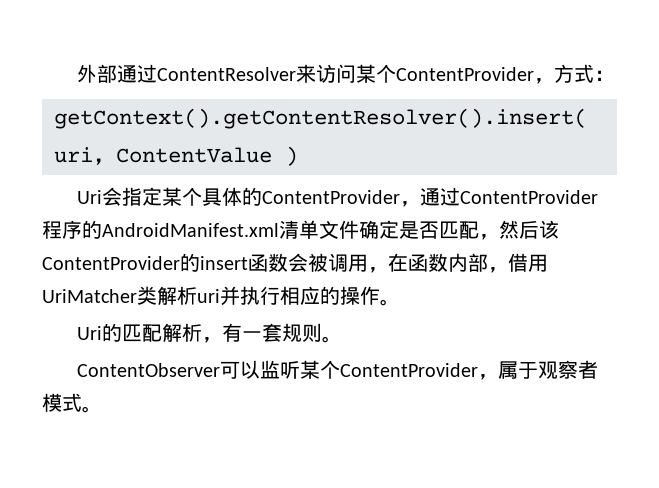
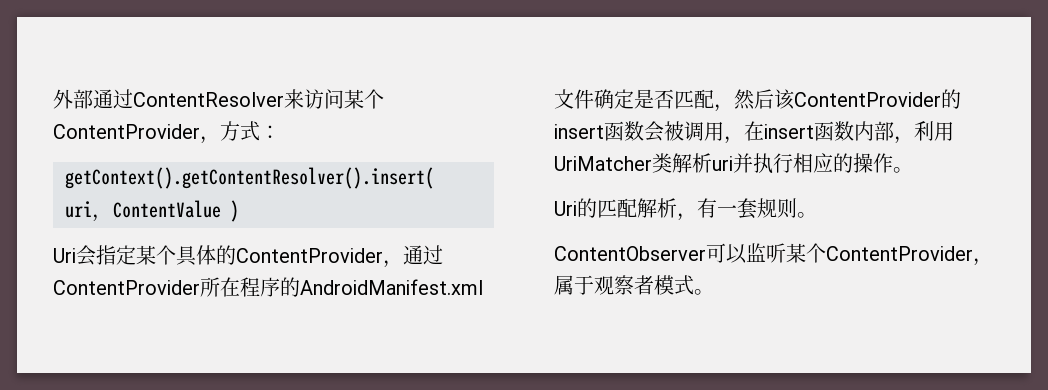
- Uri会指定某个具体的ContentProvider，通过ContentProvider程序的AndroidManifest.xml清单文件确定是否匹配，然后该ContentProvider的insert函数会被调用，在函数内部，借用UriMatcher类解析uri并执行相应的操作。
+ Uri会指定某个具体的ContentProvider，通过ContentProvider所在程序的AndroidManifest.xml文件确定是否匹配，然后该ContentProvider的insert函数会被调用，在insert函数内部，利用UriMatcher类解析uri并执行相应的操作。

